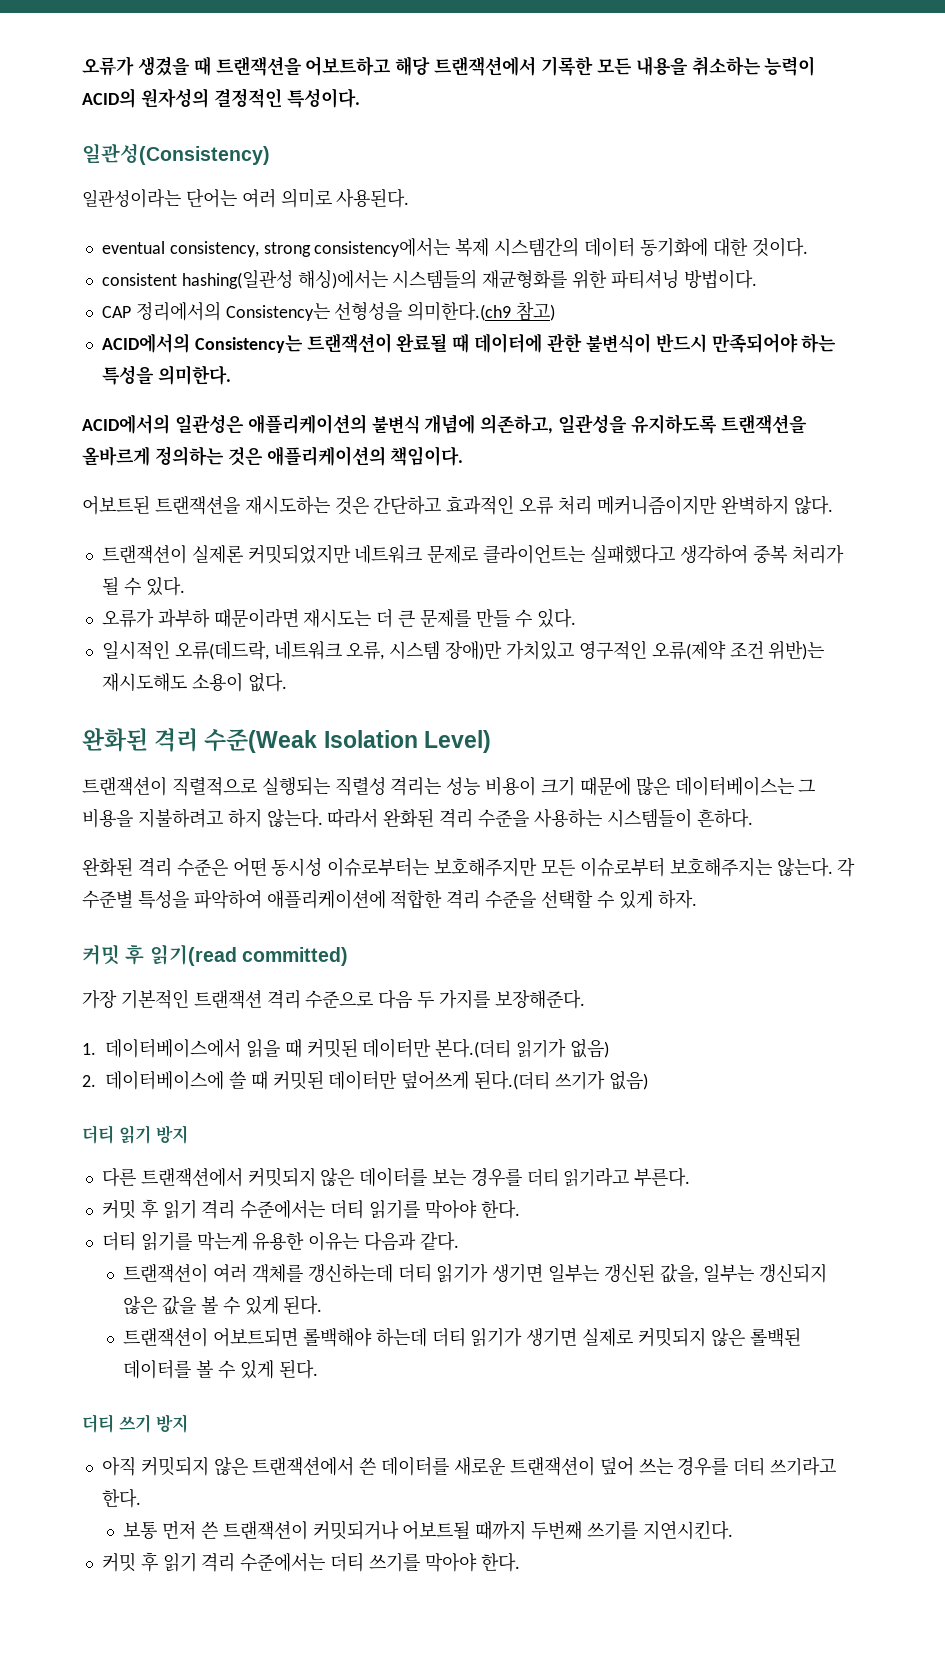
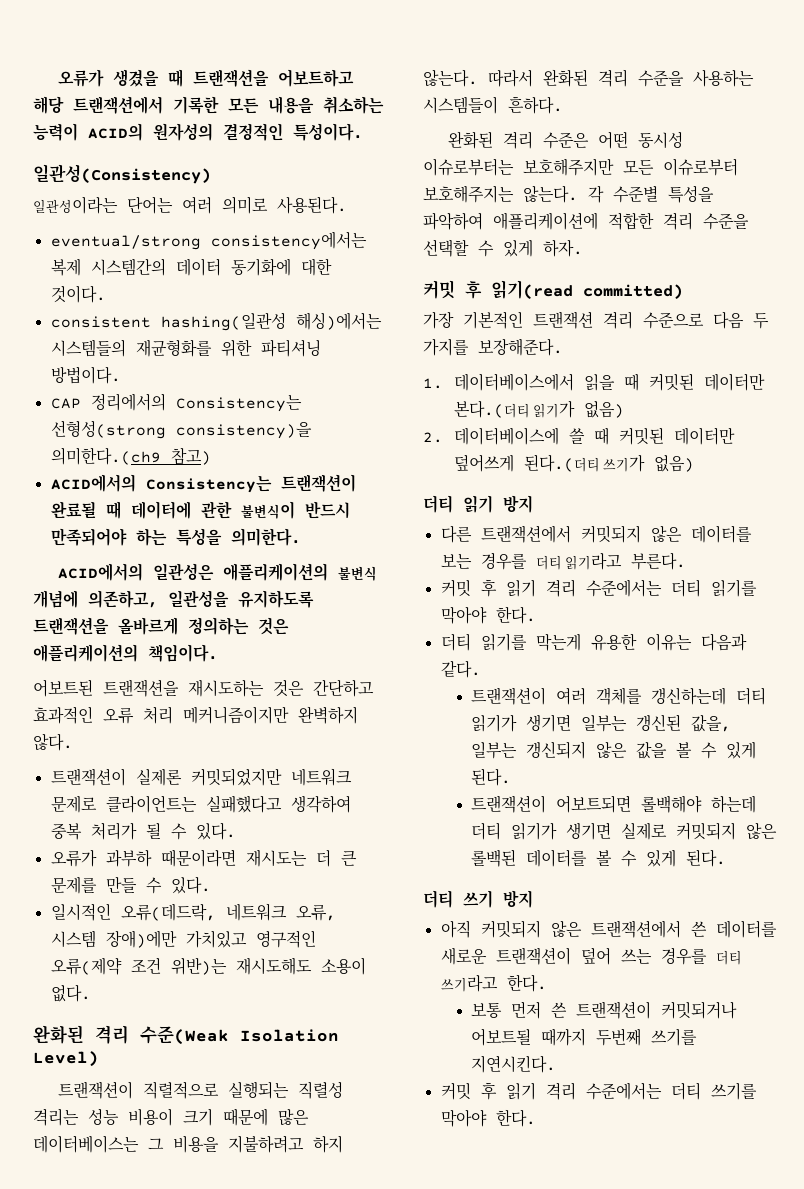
- eventual consistency, strong consistency에서는 복제 시스템간의 데이터 동기화에 대한 것이다.
+ eventual/strong consistency에서는 복제 시스템간의 데이터 동기화에 대한 것이다.
- CAP 정리에서의 Consistency는 선형성을 의미한다.(ch9 참고)
+ CAP 정리에서의 Consistency는 선형성(strong consistency)을 의미한다.(ch9 참고)
- 일시적인 오류(데드락, 네트워크 오류, 시스템 장애)만 가치있고 영구적인 오류(제약 조건 위반)는 재시도해도 소용이 없다.
+ 일시적인 오류(데드락, 네트워크 오류, 시스템 장애)에만 가치있고 영구적인 오류(제약 조건 위반)는 재시도해도 소용이 없다.

